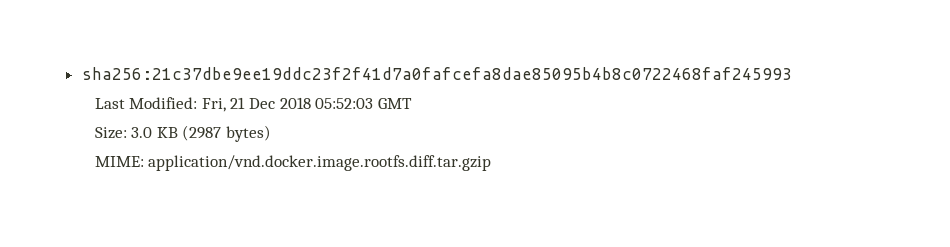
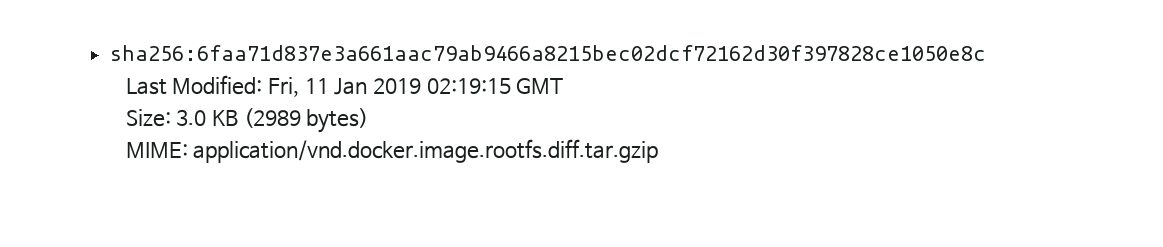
- sha256:21c37dbe9ee19ddc23f2f41d7a0fafcefa8dae85095b4b8c0722468faf245993
+ sha256:6faa71d837e3a661aac79ab9466a8215bec02dcf72162d30f397828ce1050e8c
- Last Modified: Fri, 21 Dec 2018 05:52:03 GMT
+ Last Modified: Fri, 11 Jan 2019 02:19:15 GMT
- Size: 3.0 KB (2987 bytes)
+ Size: 3.0 KB (2989 bytes)

